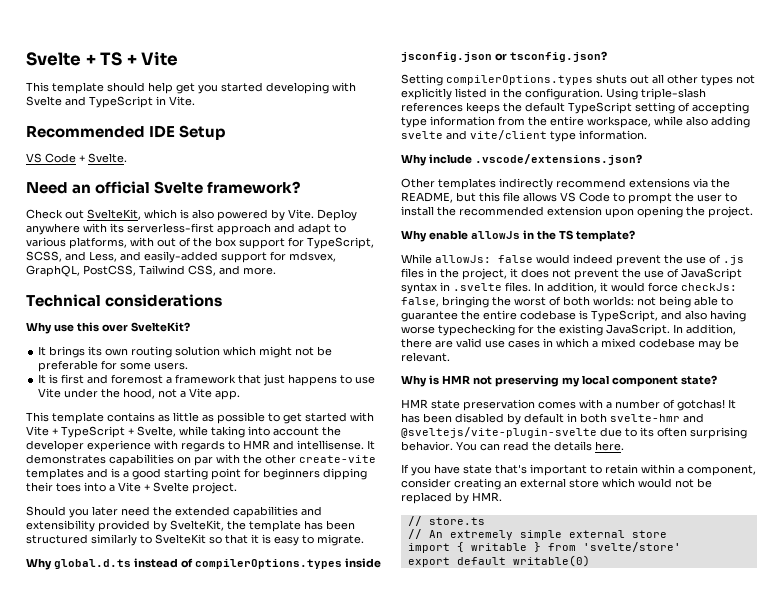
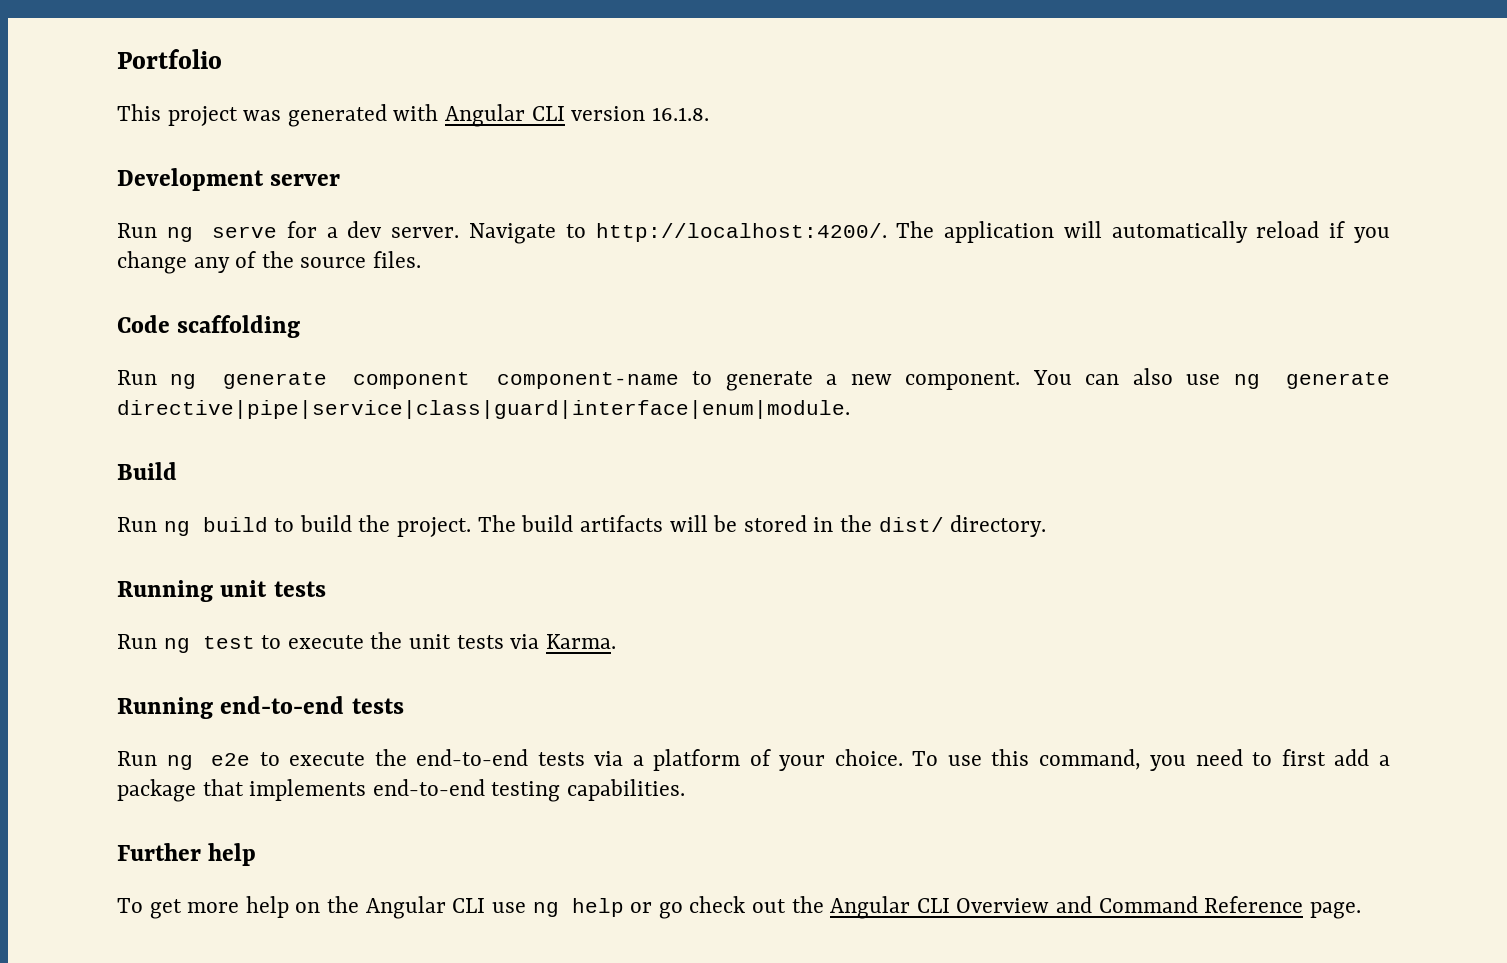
- Svelte + TS + Vite
- This template should help get you started developing with Svelte and TypeScript in Vite.
- Recommended IDE Setup
- VS Code + Svelte.
- Need an official Svelte framework?
- Check out SvelteKit, which is also powered by Vite. Deploy anywhere with its serverless-first approach and adapt to various platforms, with out of the box support for TypeScript, SCSS, and Less, and easily-added support for mdsvex, GraphQL, PostCSS, Tailwind CSS, and more.
- Technical considerations
- Why use this over SvelteKit?
- It brings its own routing solution which might not be preferable for some users.
- It is first and foremost a framework that just happens to use Vite under the hood, not a Vite app.
- This template contains as little as possible to get started with Vite + TypeScript + Svelte, while taking into account the developer experience with regards to HMR and intellisense. It demonstrates capabilities on par with the other create-vite templates and is a good starting point for beginners dipping their toes into a Vite + Svelte project.
- Should you later need the extended capabilities and extensibility provided by SvelteKit, the template has been structured similarly to SvelteKit so that it is easy to migrate.
- Why global.d.ts instead of compilerOptions.types inside jsconfig.json or tsconfig.json?
- Setting compilerOptions.types shuts out all other types not explicitly listed in the configuration. Using triple-slash references keeps the default TypeScript setting of accepting type information from the entire workspace, while also adding svelte and vite/client type information.
- Why include .vscode/extensions.json?
- Other templates indirectly recommend extensions via the README, but this file allows VS Code to prompt the user to install the recommended extension upon opening the project.
- Why enable allowJs in the TS template?
- While allowJs: false would indeed prevent the use of .js files in the project, it does not prevent the use of JavaScript syntax in .svelte files. In addition, it would force checkJs: false, bringing the worst of both worlds: not being able to guarantee the entire codebase is TypeScript, and also having worse typechecking for the existing JavaScript. In addition, there are valid use cases in which a mixed codebase may be relevant.
- Why is HMR not preserving my local component state?
- HMR state preservation comes with a number of gotchas! It has been disabled by default in both svelte-hmr and @sveltejs/vite-plugin-svelte due to its often surprising behavior. You can read the details here.
- If you have state that's important to retain within a component, consider creating an external store which would not be replaced by HMR.
- // store.ts
- // An extremely simple external store
- import { writable } from 'svelte/store'
- export default writable(0)
+ Portfolio
+ This project was generated with Angular CLI version 16.1.8.
+ Development server
+ Run ng serve for a dev server. Navigate to http://localhost:4200/. The application will automatically reload if you change any of the source files.
+ Code scaffolding
+ Run ng generate component component-name to generate a new component. You can also use ng generate directive|pipe|service|class|guard|interface|enum|module.
+ Build
+ Run ng build to build the project. The build artifacts will be stored in the dist/ directory.
+ Running unit tests
+ Run ng test to execute the unit tests via Karma.
+ Running end-to-end tests
+ Run ng e2e to execute the end-to-end tests via a platform of your choice. To use this command, you need to first add a package that implements end-to-end testing capabilities.
+ Further help
+ To get more help on the Angular CLI use ng help or go check out the Angular CLI Overview and Command Reference page.

